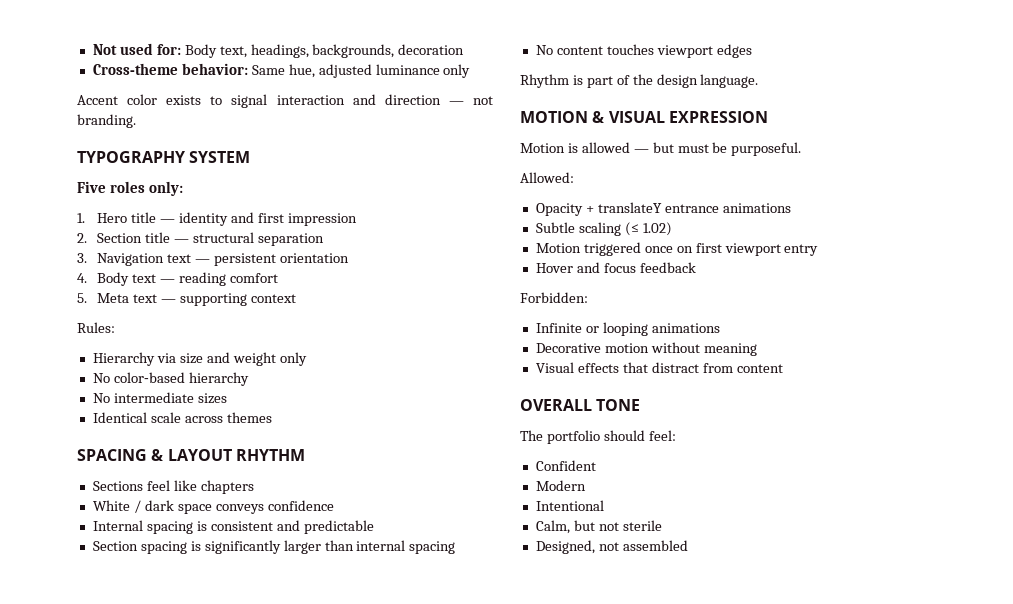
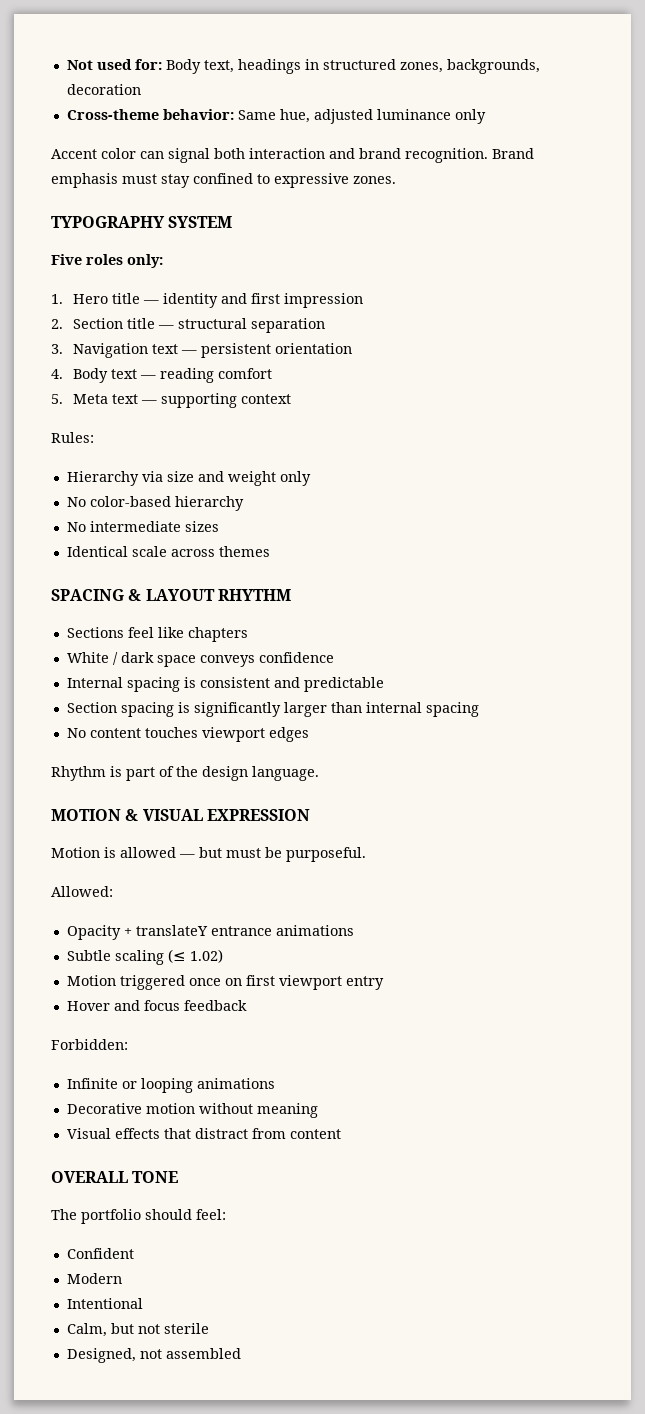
- Not used for: Body text, headings, backgrounds, decoration
+ Not used for: Body text, headings in structured zones, backgrounds, decoration
- Accent color exists to signal interaction and direction — not branding.
+ Accent color can signal both interaction and brand recognition. Brand emphasis must stay confined to expressive zones.

